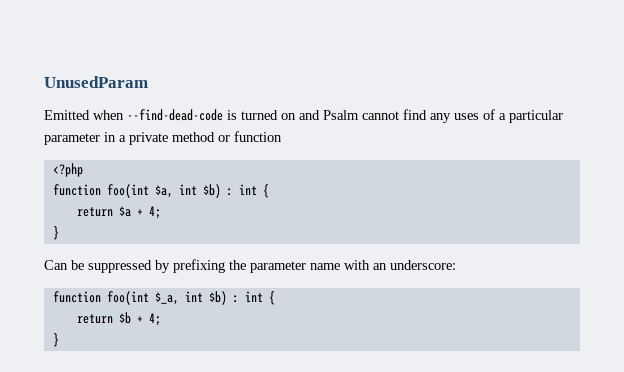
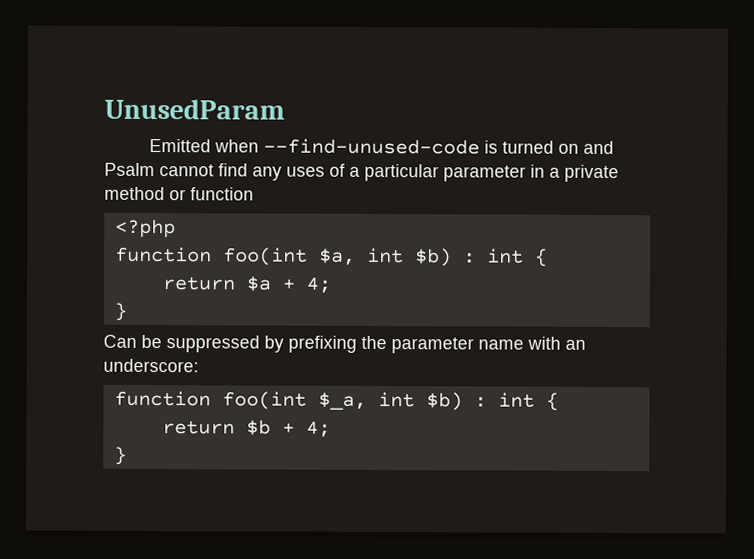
- Emitted when --find-dead-code is turned on and Psalm cannot find any uses of a particular parameter in a private method or function
+ Emitted when --find-unused-code is turned on and Psalm cannot find any uses of a particular parameter in a private method or function

